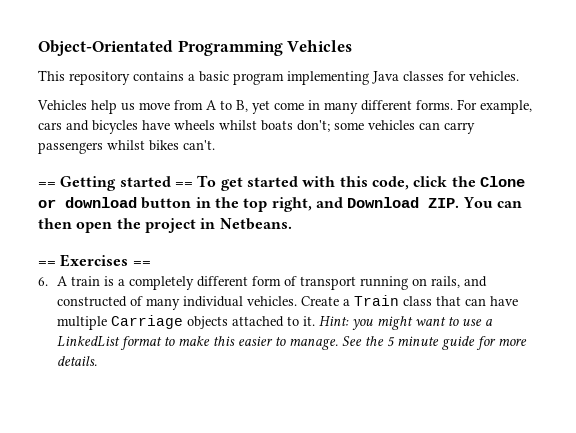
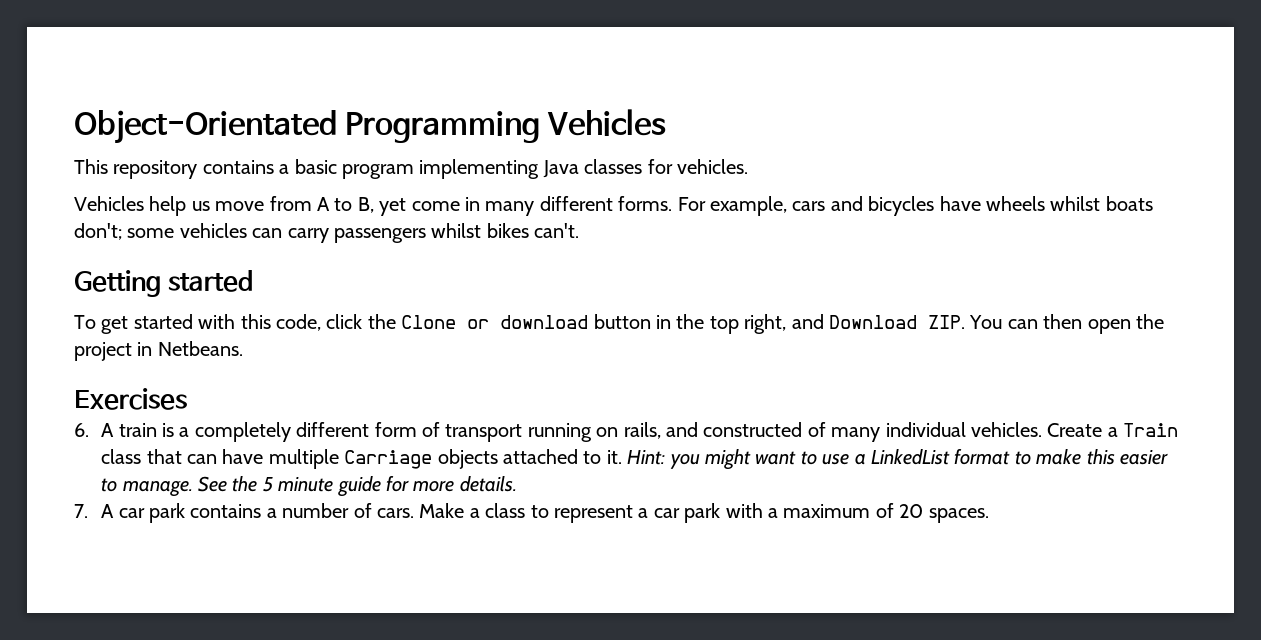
- == Getting started == To get started with this code, click the Clone or download button in the top right, and Download ZIP. You can then open the project in Netbeans.
+ Getting started
+ To get started with this code, click the Clone or download button in the top right, and Download ZIP. You can then open the project in Netbeans.
- == Exercises ==
+ Exercises
+ 7. A car park contains a number of cars. Make a class to represent a car park with a maximum of 20 spaces.

